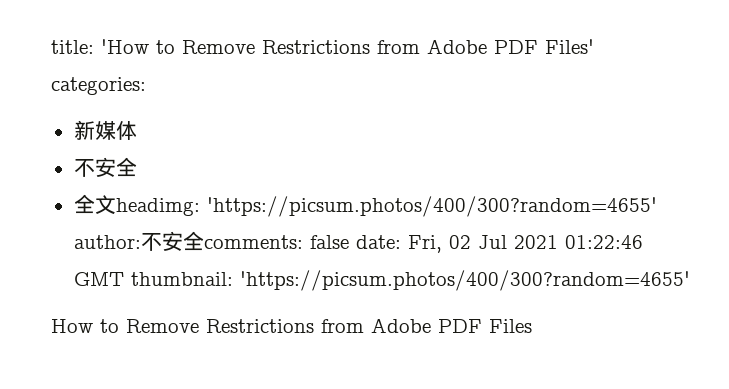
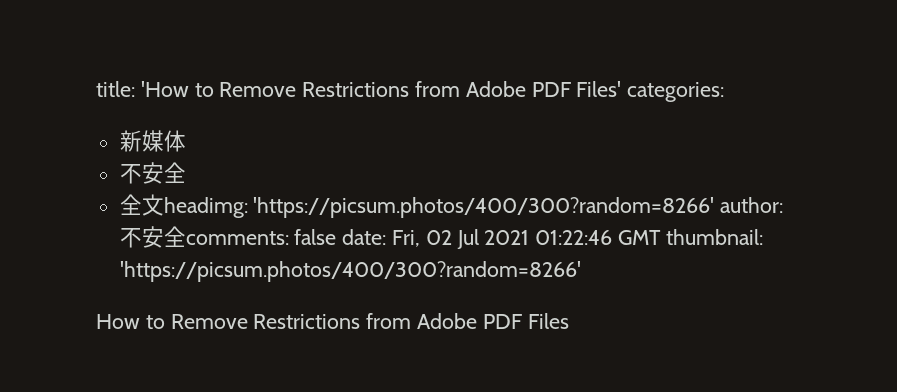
- 全文headimg: 'https://picsum.photos/400/300?random=4655' author:不安全comments: false date: Fri, 02 Jul 2021 01:22:46 GMT thumbnail: 'https://picsum.photos/400/300?random=4655'
+ 全文headimg: 'https://picsum.photos/400/300?random=8266' author:不安全comments: false date: Fri, 02 Jul 2021 01:22:46 GMT thumbnail: 'https://picsum.photos/400/300?random=8266'

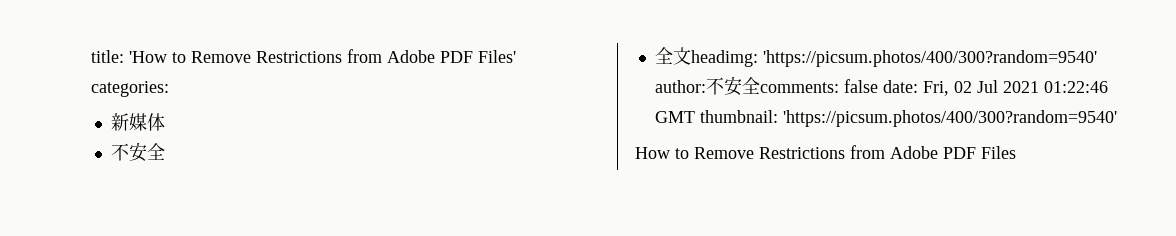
- 全文headimg: 'https://picsum.photos/400/300?random=8266' author:不安全comments: false date: Fri, 02 Jul 2021 01:22:46 GMT thumbnail: 'https://picsum.photos/400/300?random=8266'
+ 全文headimg: 'https://picsum.photos/400/300?random=9540' author:不安全comments: false date: Fri, 02 Jul 2021 01:22:46 GMT thumbnail: 'https://picsum.photos/400/300?random=9540'

